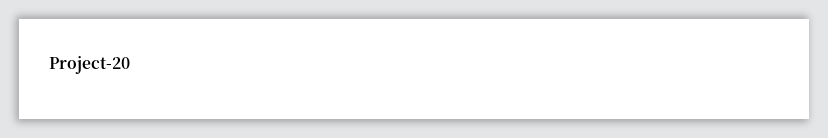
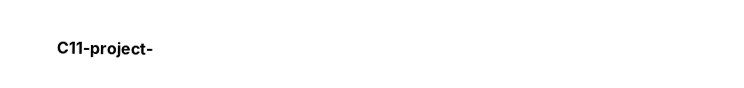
- Project-20
+ C11-project-

